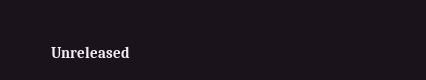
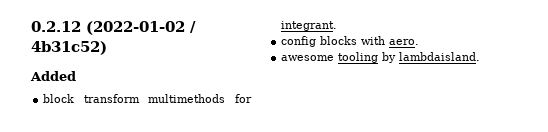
- Unreleased
+ 0.2.12 (2022-01-02 / 4b31c52)
+ Added
+ block transform multimethods for integrant.
+ config blocks with aero.
+ awesome tooling by lambdaisland.

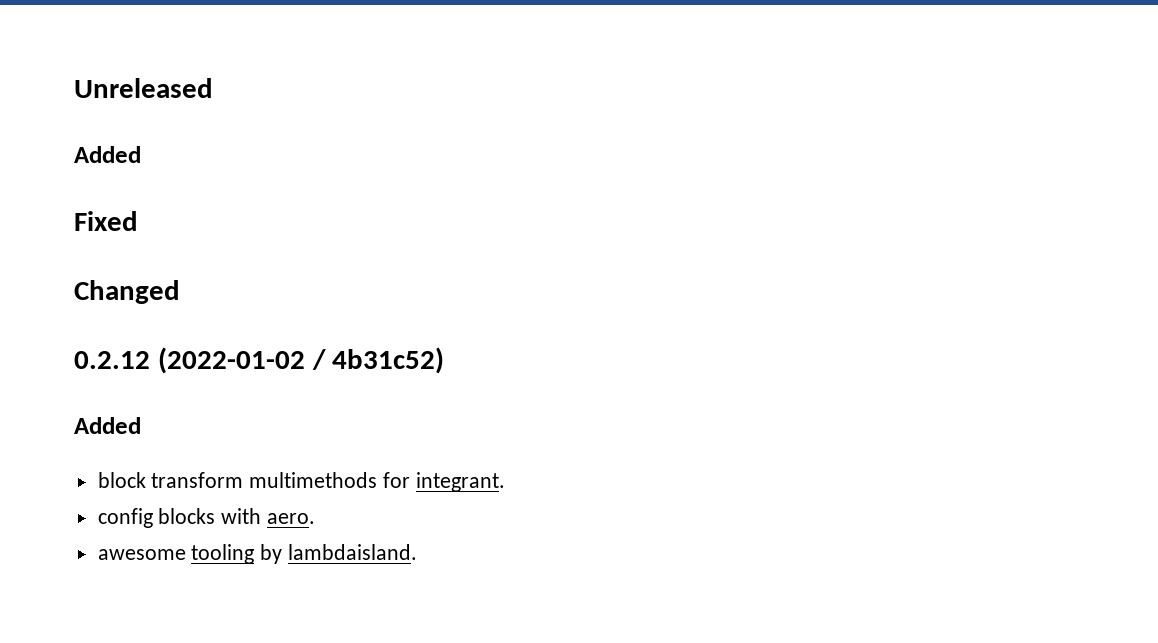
+ Unreleased
+ Added
+ Fixed
+ Changed

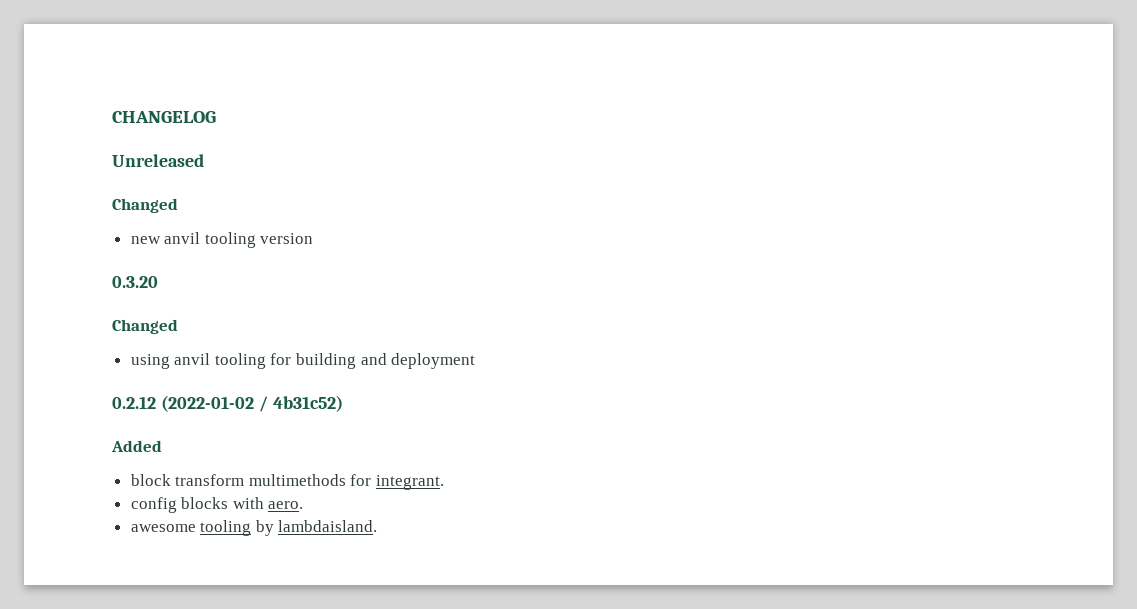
+ CHANGELOG
  Unreleased
- Added
- Fixed
  Changed
+ new anvil tooling version
+ 0.3.20
+ Changed
+ using anvil tooling for building and deployment

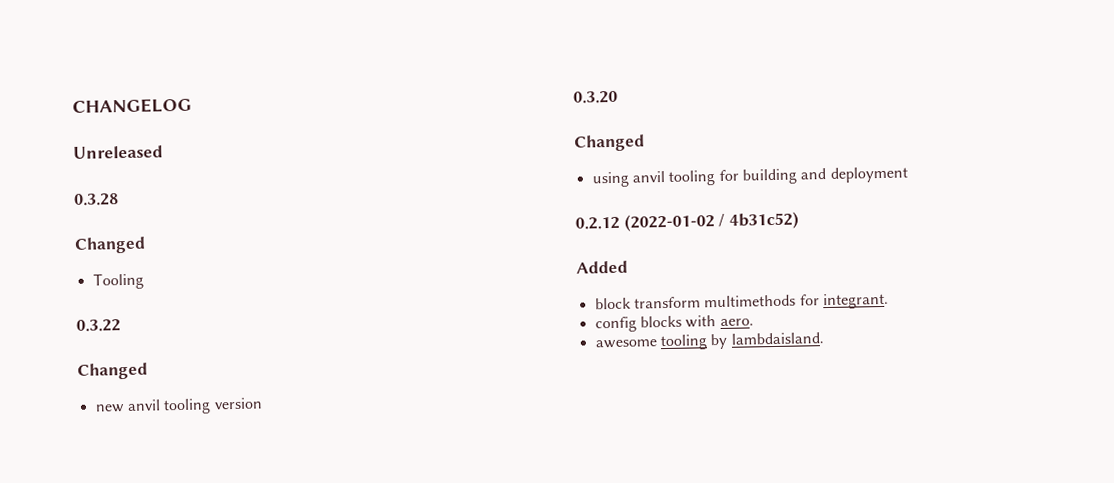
+ 0.3.28
+ Changed
+ Tooling
+ 0.3.22

